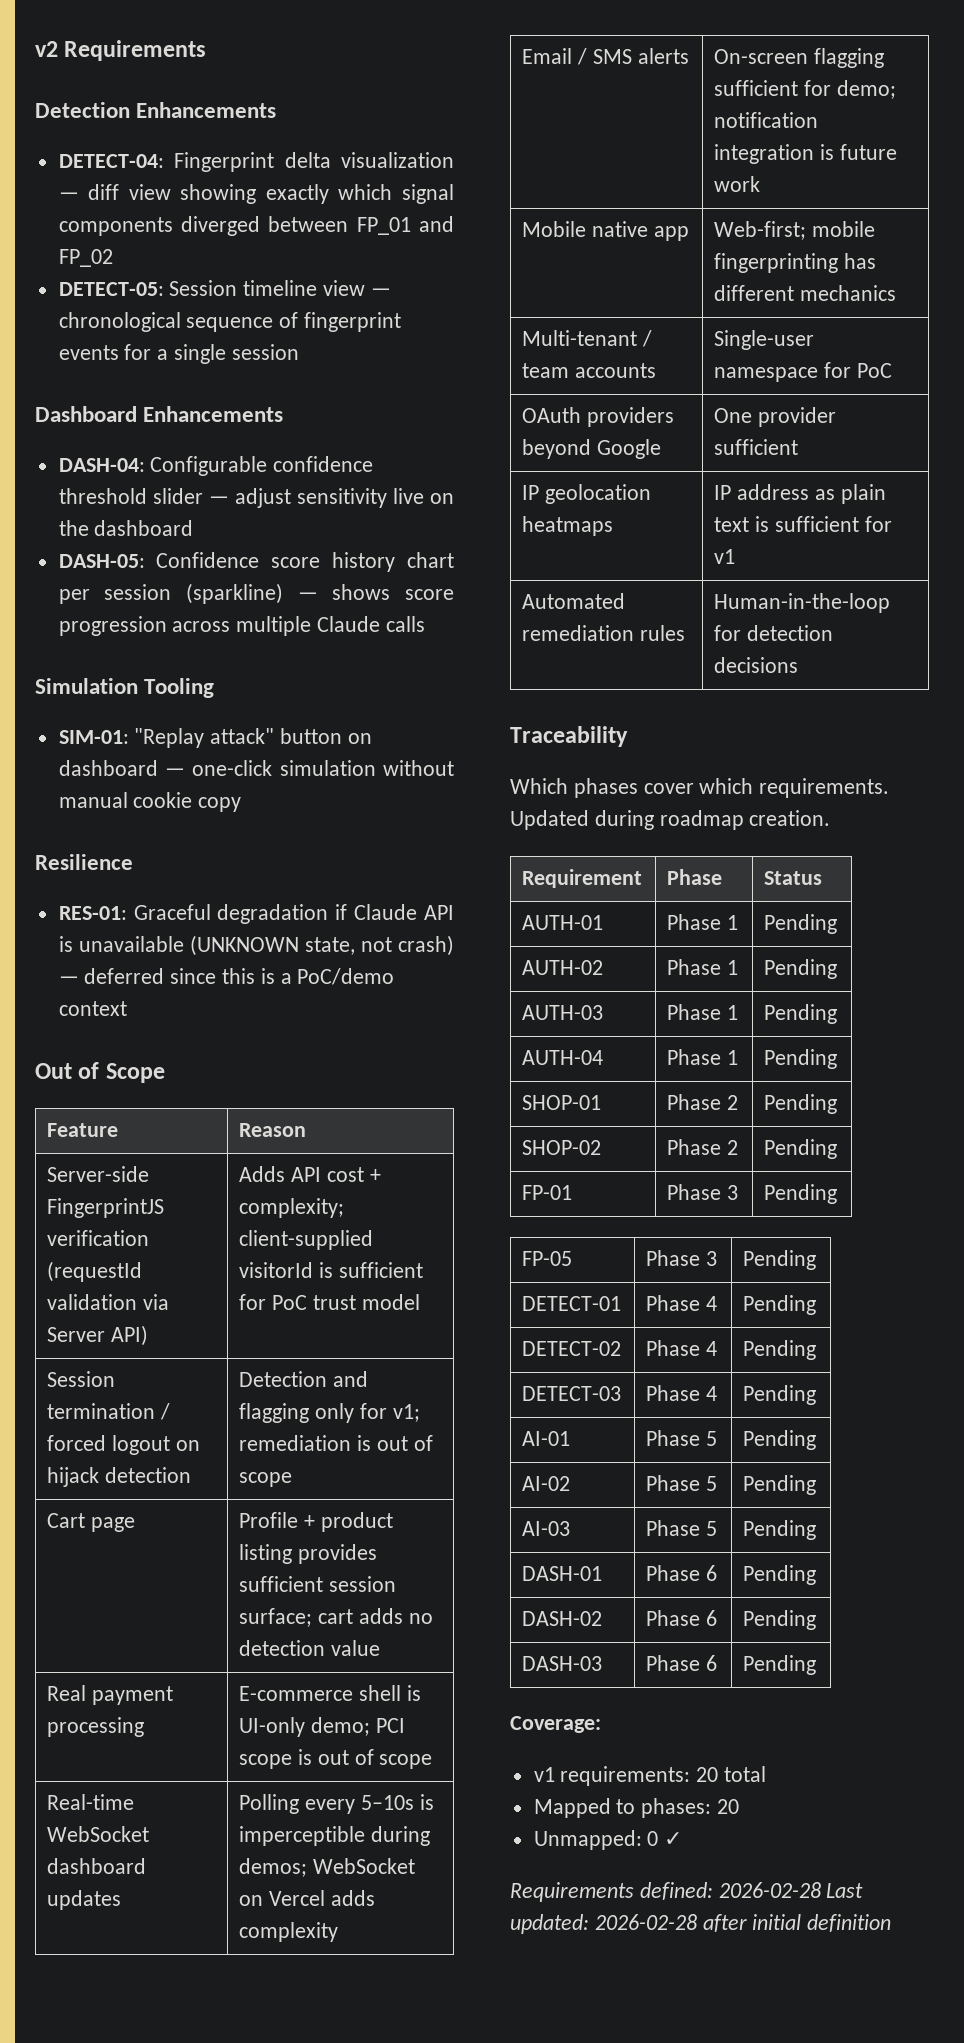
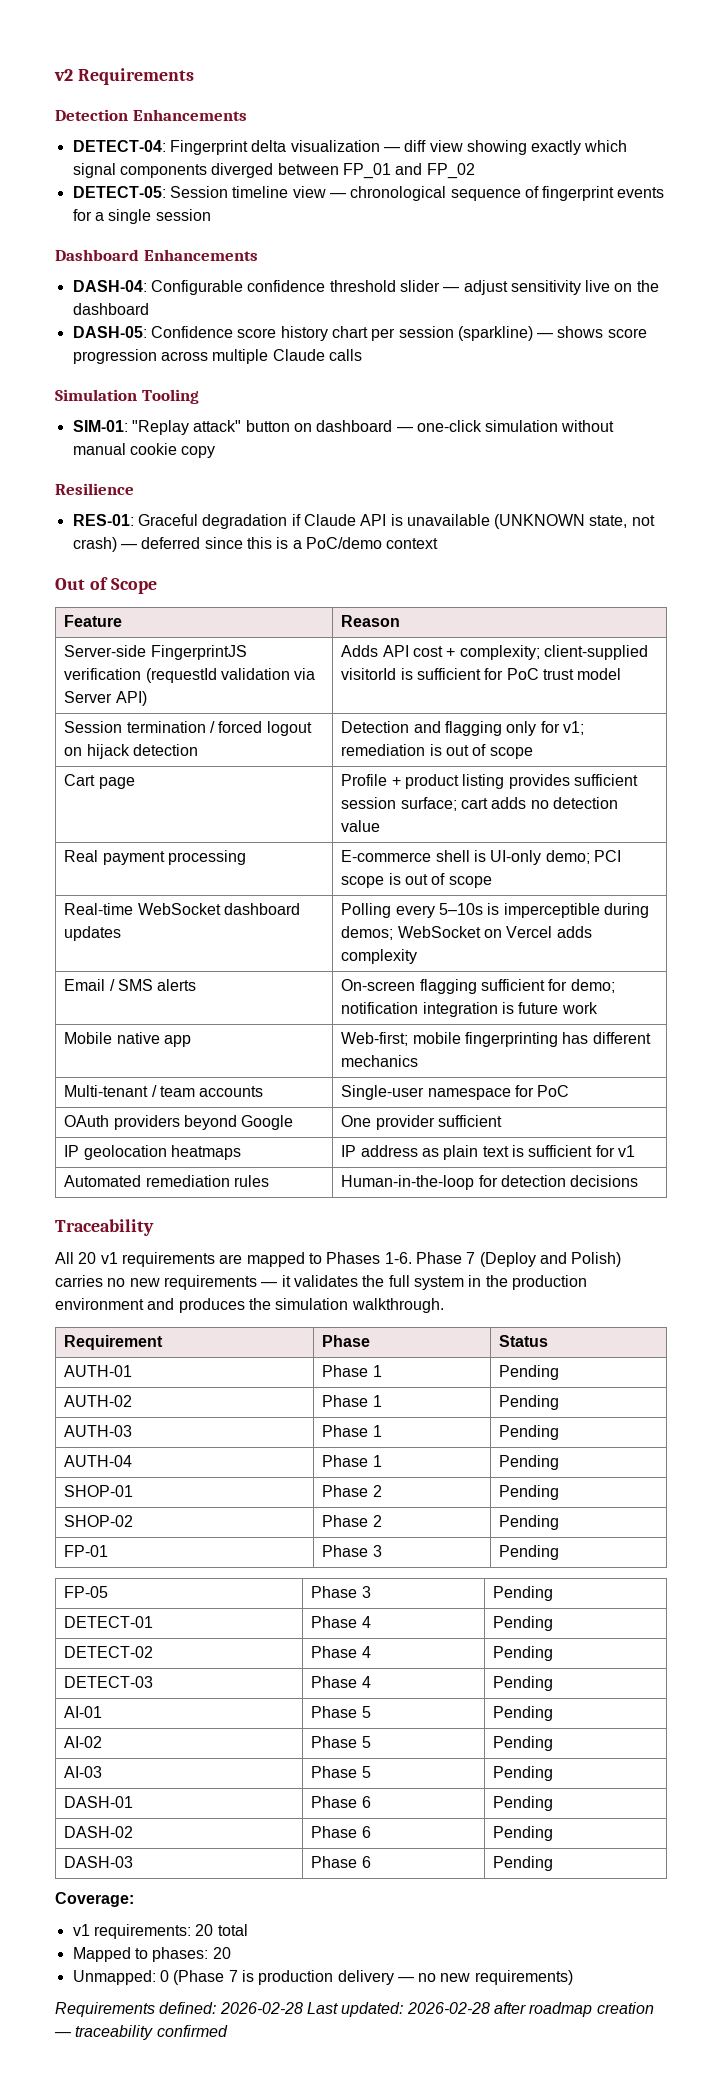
- Which phases cover which requirements. Updated during roadmap creation.
+ All 20 v1 requirements are mapped to Phases 1-6. Phase 7 (Deploy and Polish) carries no new requirements — it validates the full system in the production environment and produces the simulation walkthrough.
- Unmapped: 0 ✓
+ Unmapped: 0 (Phase 7 is production delivery — no new requirements)
- Requirements defined: 2026-02-28 Last updated: 2026-02-28 after initial definition
+ Requirements defined: 2026-02-28 Last updated: 2026-02-28 after roadmap creation — traceability confirmed

